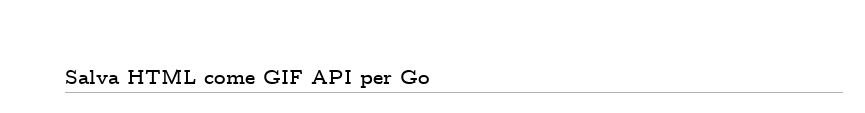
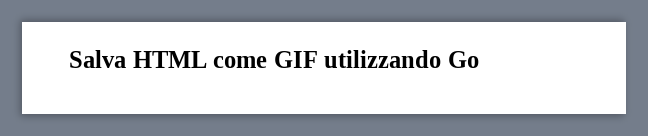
- Salva HTML come GIF API per Go
+ Salva HTML come GIF utilizzando Go

